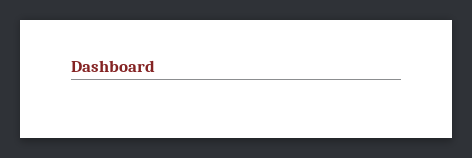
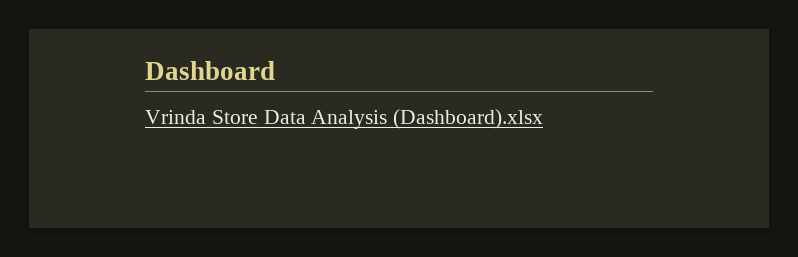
+ Vrinda Store Data Analysis (Dashboard).xlsx

